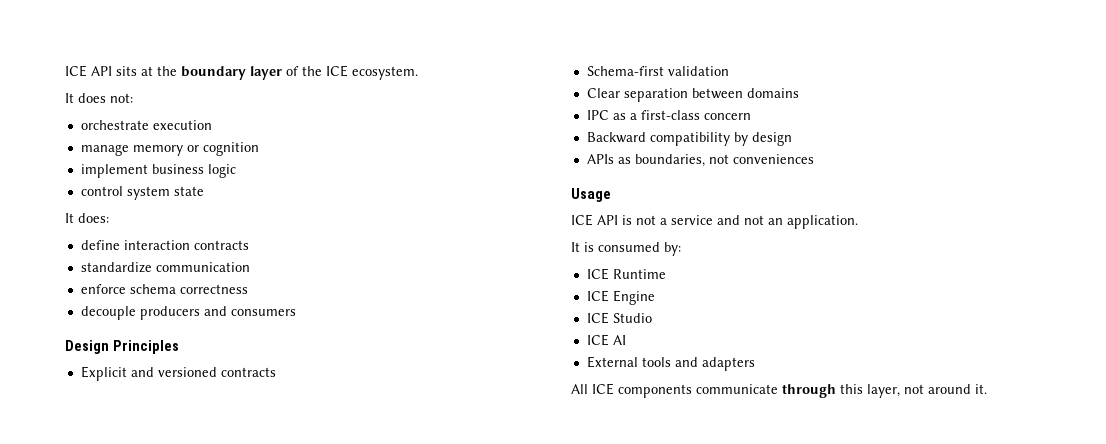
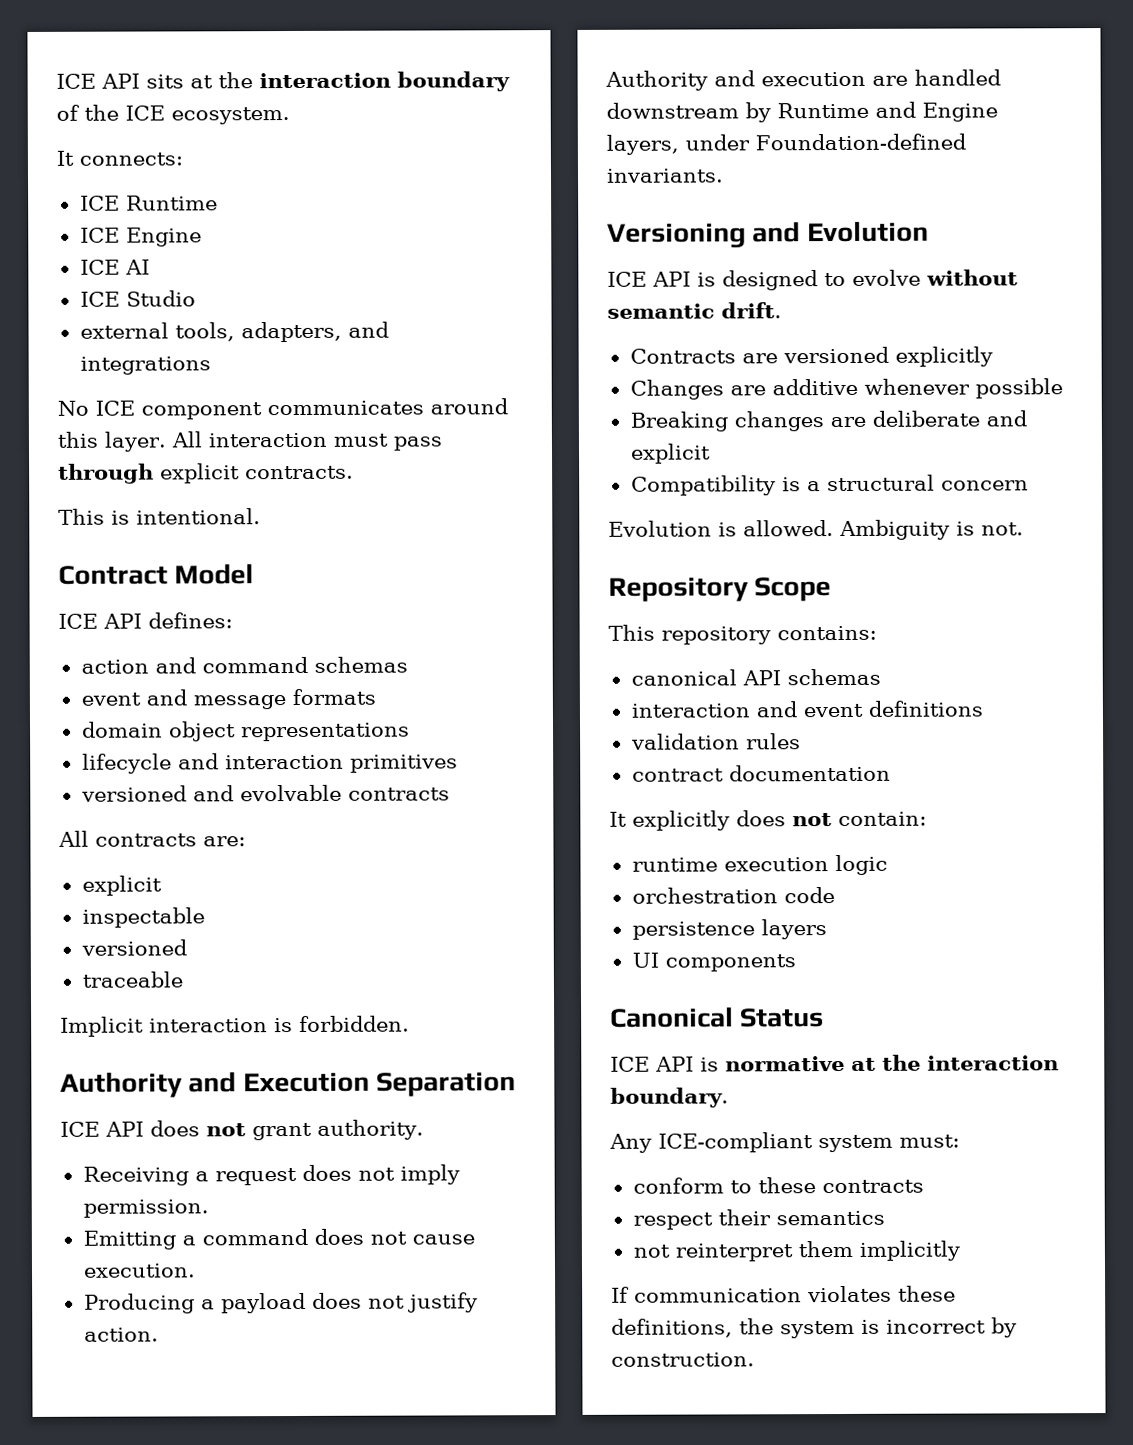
- ICE API sits at the boundary layer of the ICE ecosystem.
+ ICE API sits at the interaction boundary of the ICE ecosystem.
- It does not:
- orchestrate execution
- manage memory or cognition
- implement business logic
- control system state
- It does:
- define interaction contracts
- standardize communication
- enforce schema correctness
- decouple producers and consumers
- Design Principles
- Explicit and versioned contracts
- Schema-first validation
- Clear separation between domains
- IPC as a first-class concern
- Backward compatibility by design
- APIs as boundaries, not conveniences
- Usage
- ICE API is not a service and not an application.
- It is consumed by:
+ It connects:
+ ICE AI
- ICE AI
- External tools and adapters
- All ICE components communicate through this layer, not around it.
+ external tools, adapters, and integrations
+ No ICE component communicates around this layer. All interaction must pass through explicit contracts.
+ This is intentional.
+ Contract Model
+ ICE API defines:
+ action and command schemas
+ event and message formats
+ domain object representations
+ lifecycle and interaction primitives
+ versioned and evolvable contracts
+ All contracts are:
+ explicit
+ inspectable
+ versioned
+ traceable
+ Implicit interaction is forbidden.
+ Authority and Execution Separation
+ ICE API does not grant authority.
+ Receiving a request does not imply permission.
+ Emitting a command does not cause execution.
+ Producing a payload does not justify action.
+ Authority and execution are handled downstream by Runtime and Engine layers, under Foundation-defined invariants.
+ Versioning and Evolution
+ ICE API is designed to evolve without semantic drift.
+ Contracts are versioned explicitly
+ Changes are additive whenever possible
+ Breaking changes are deliberate and explicit
+ Compatibility is a structural concern
+ Evolution is allowed. Ambiguity is not.
+ Repository Scope
+ This repository contains:
+ canonical API schemas
+ interaction and event definitions
+ validation rules
+ contract documentation
+ It explicitly does not contain:
+ runtime execution logic
+ orchestration code
+ persistence layers
+ UI components
+ Canonical Status
+ ICE API is normative at the interaction boundary.
+ Any ICE-compliant system must:
+ conform to these contracts
+ respect their semantics
+ not reinterpret them implicitly
+ If communication violates these definitions, the system is incorrect by construction.

